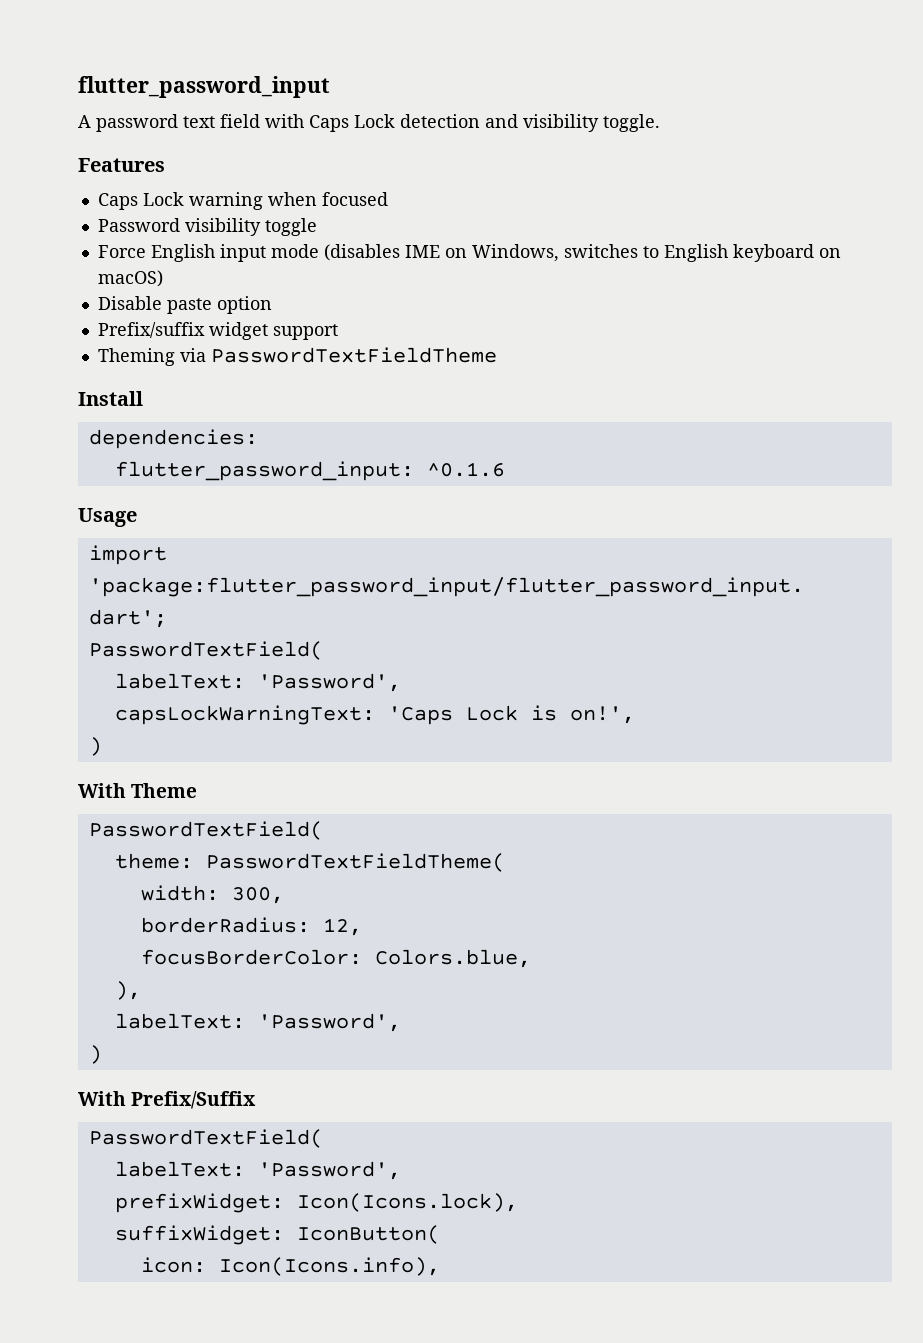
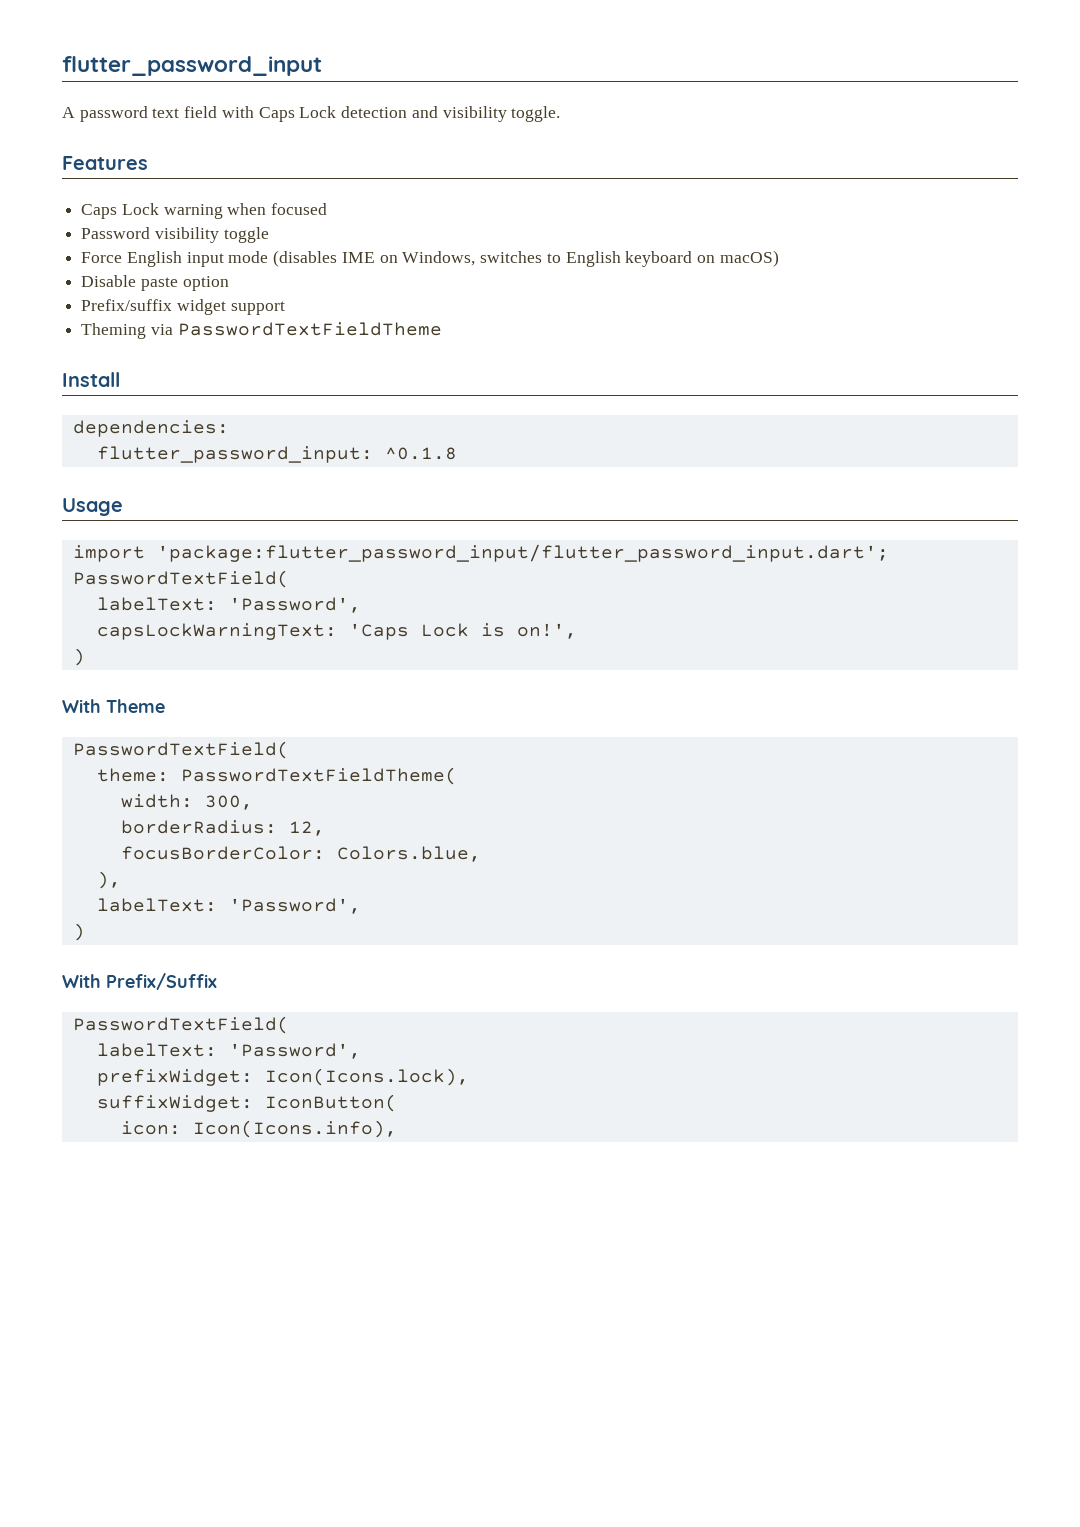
- flutter_password_input: ^0.1.6
+ flutter_password_input: ^0.1.8

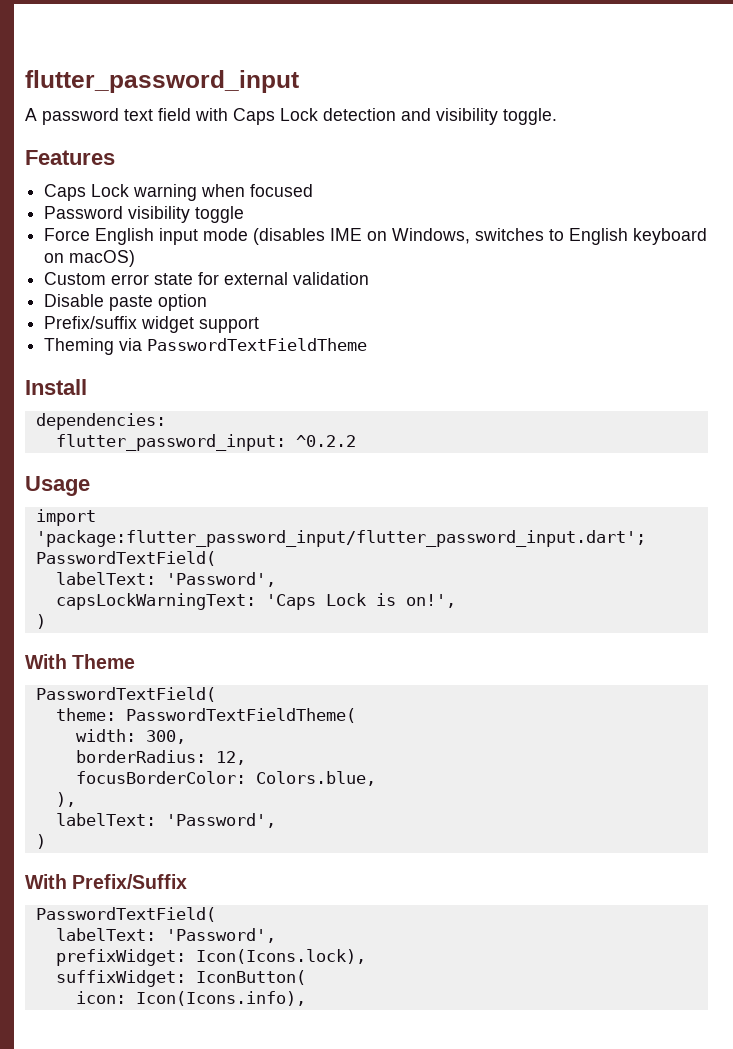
+ Custom error state for external validation
- flutter_password_input: ^0.1.8
+ flutter_password_input: ^0.2.2

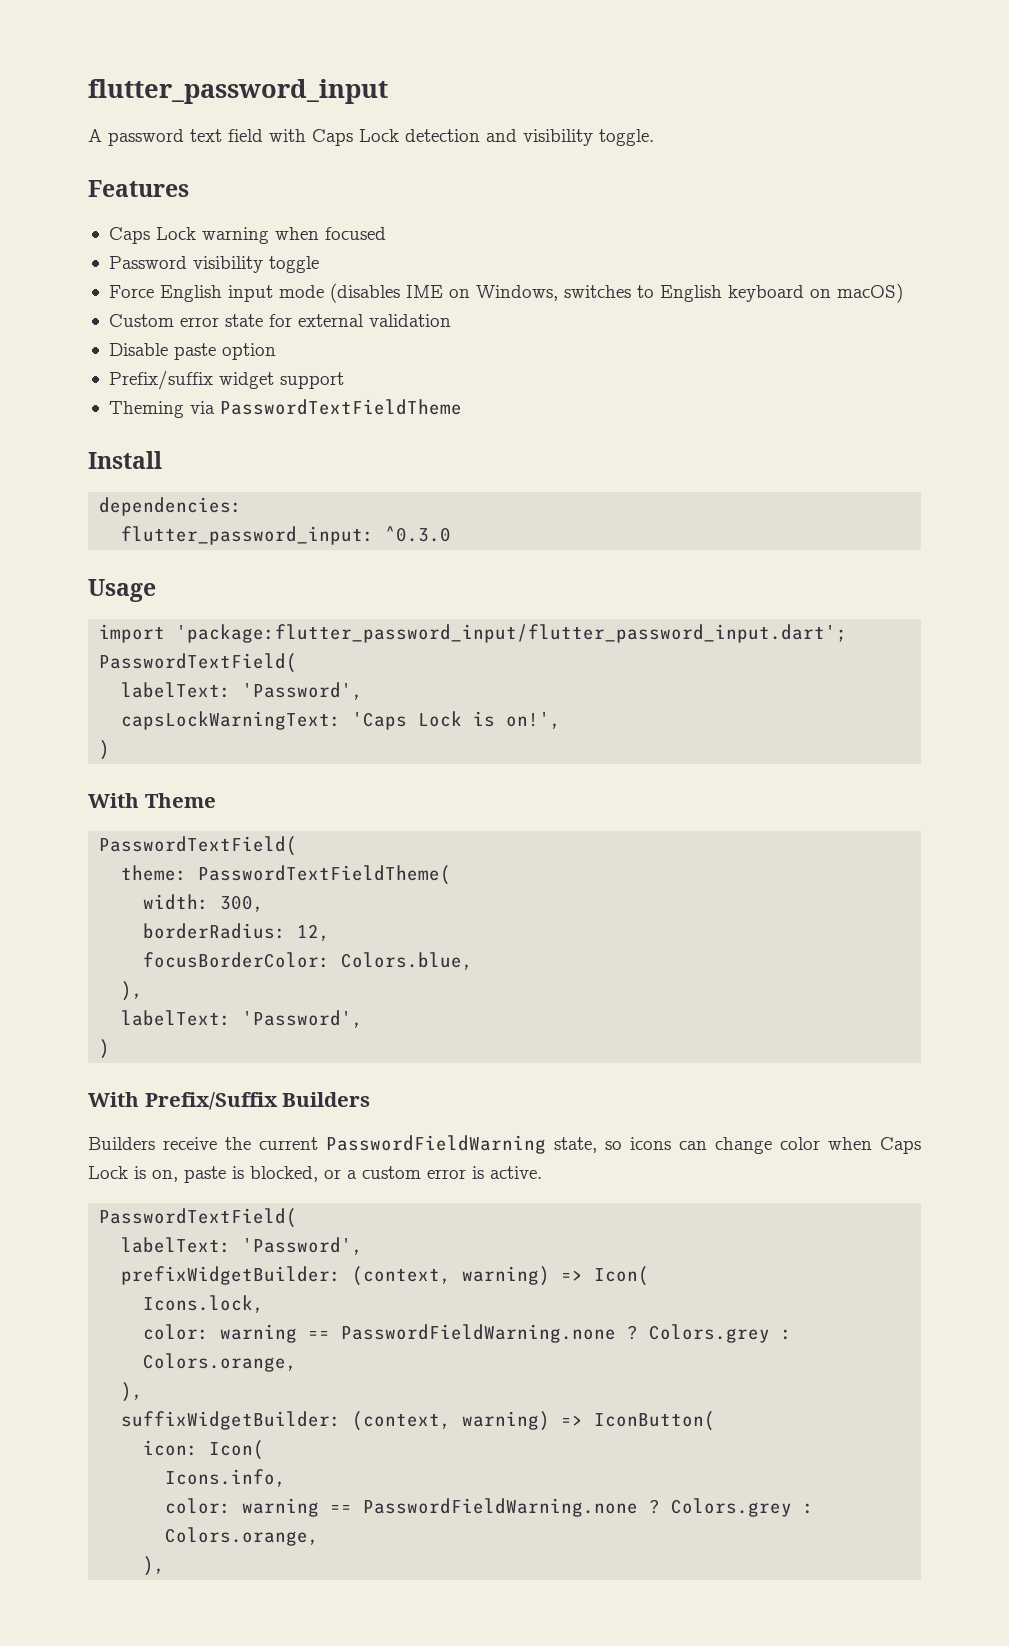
- flutter_password_input: ^0.2.2
+ flutter_password_input: ^0.3.0
- With Prefix/Suffix
+ With Prefix/Suffix Builders
+ Builders receive the current PasswordFieldWarning state, so icons can change color when Caps Lock is on, paste is blocked, or a custom error is active.
  PasswordTextField(
  labelText: 'Password',
- prefixWidget: Icon(Icons.lock),
- suffixWidget: IconButton(
- icon: Icon(Icons.info),
+ prefixWidgetBuilder: (context, warning) => Icon(
+ Icons.lock,
+ color: warning == PasswordFieldWarning.none ? Colors.grey : Colors.orange,
+ ),
+ suffixWidgetBuilder: (context, warning) => IconButton(
+ icon: Icon(
+ Icons.info,
+ color: warning == PasswordFieldWarning.none ? Colors.grey : Colors.orange,
+ ),

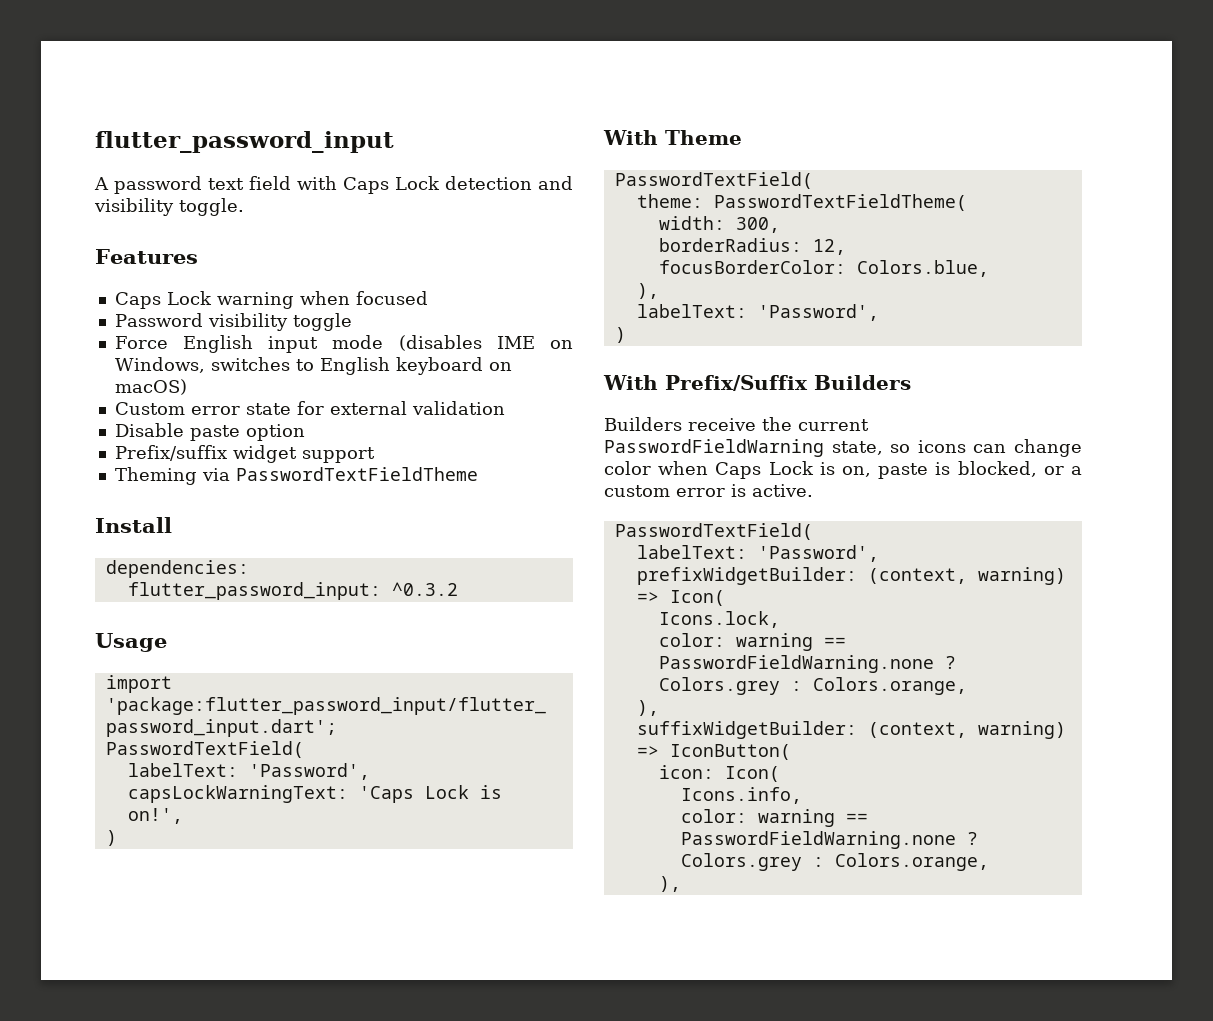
- flutter_password_input: ^0.3.0
+ flutter_password_input: ^0.3.2

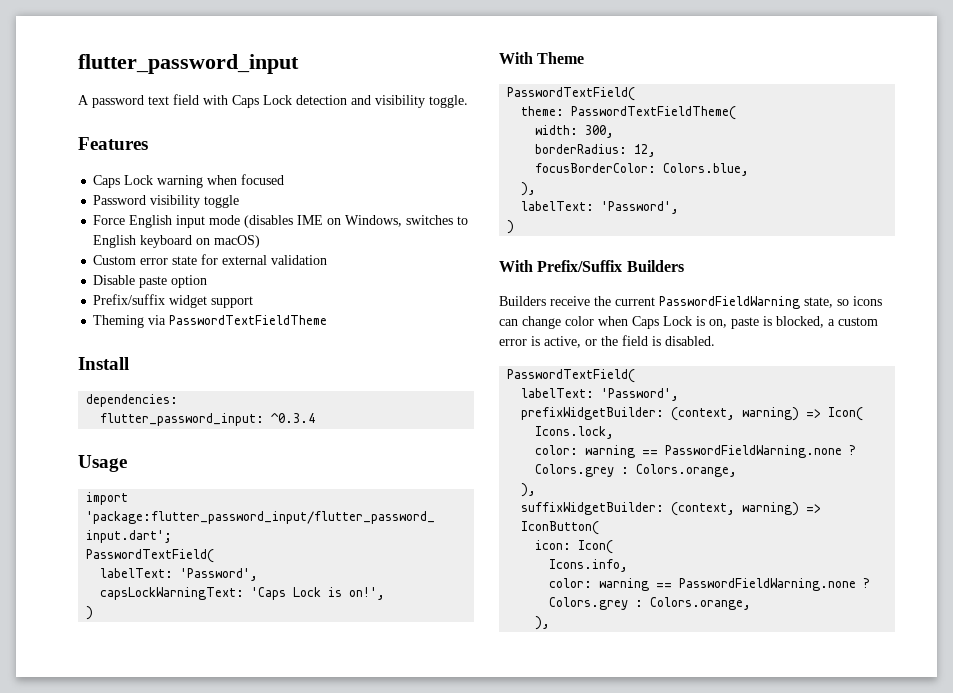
- flutter_password_input: ^0.3.2
+ flutter_password_input: ^0.3.4
- Builders receive the current PasswordFieldWarning state, so icons can change color when Caps Lock is on, paste is blocked, or a custom error is active.
+ Builders receive the current PasswordFieldWarning state, so icons can change color when Caps Lock is on, paste is blocked, a custom error is active, or the field is disabled.

